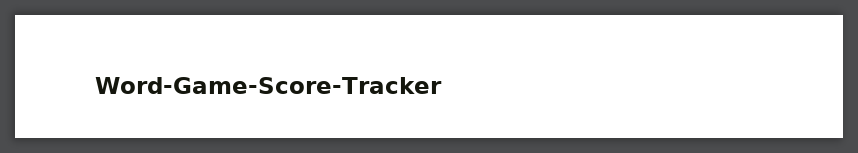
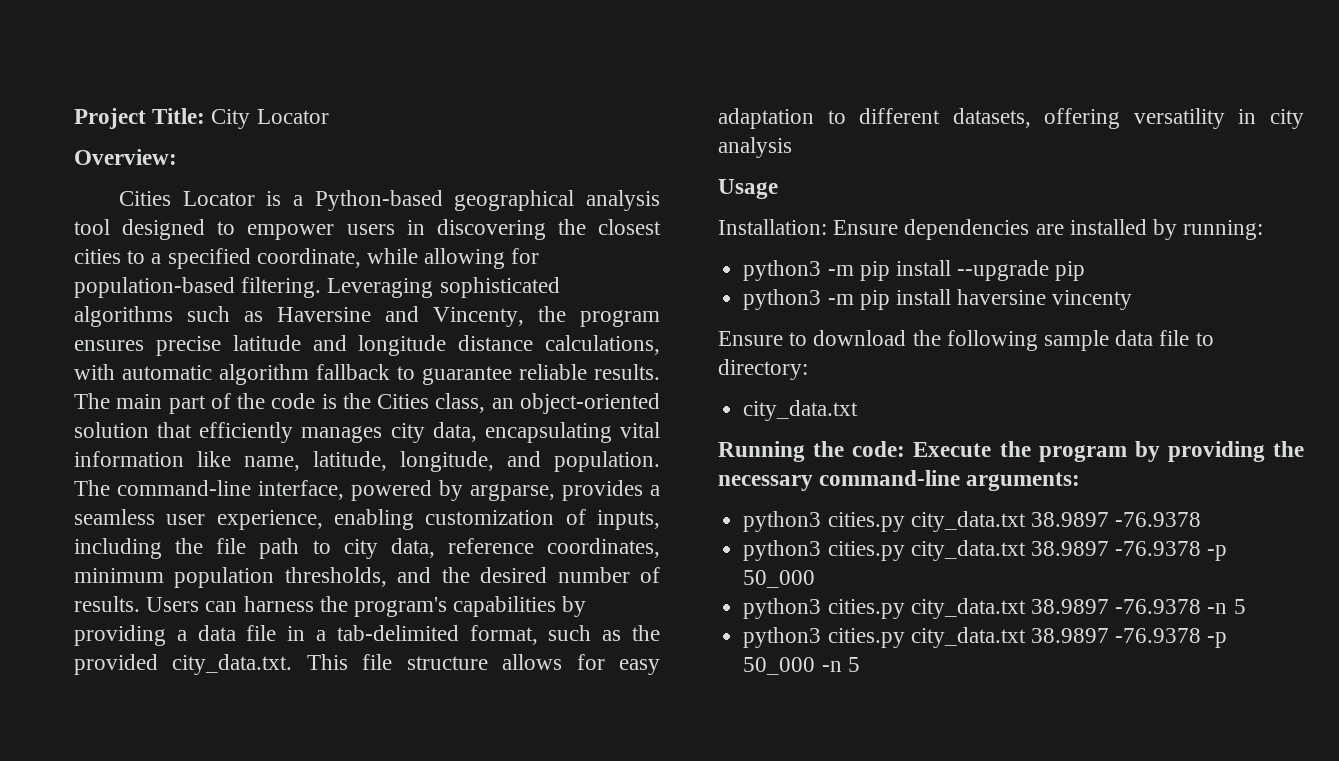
- Word-Game-Score-Tracker
+ Project Title: City Locator
+ Overview:
+ Cities Locator is a Python-based geographical analysis tool designed to empower users in discovering the closest cities to a specified coordinate, while allowing for population-based filtering. Leveraging sophisticated algorithms such as Haversine and Vincenty, the program ensures precise latitude and longitude distance calculations, with automatic algorithm fallback to guarantee reliable results. The main part of the code is the Cities class, an object-oriented solution that efficiently manages city data, encapsulating vital information like name, latitude, longitude, and population. The command-line interface, powered by argparse, provides a seamless user experience, enabling customization of inputs, including the file path to city data, reference coordinates, minimum population thresholds, and the desired number of results. Users can harness the program's capabilities by providing a data file in a tab-delimited format, such as the provided city_data.txt. This file structure allows for easy adaptation to different datasets, offering versatility in city analysis
+ Usage
+ Installation: Ensure dependencies are installed by running:
+ python3 -m pip install --upgrade pip
+ python3 -m pip install haversine vincenty
+ Ensure to download the following sample data file to directory:
+ city_data.txt
+ Running the code: Execute the program by providing the necessary command-line arguments:
+ python3 cities.py city_data.txt 38.9897 -76.9378
+ python3 cities.py city_data.txt 38.9897 -76.9378 -p 50_000
+ python3 cities.py city_data.txt 38.9897 -76.9378 -n 5
+ python3 cities.py city_data.txt 38.9897 -76.9378 -p 50_000 -n 5

